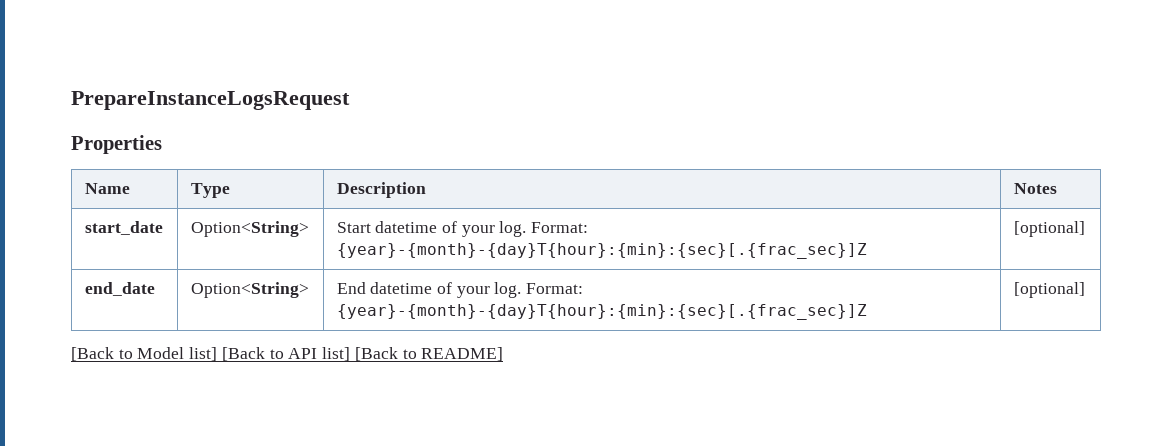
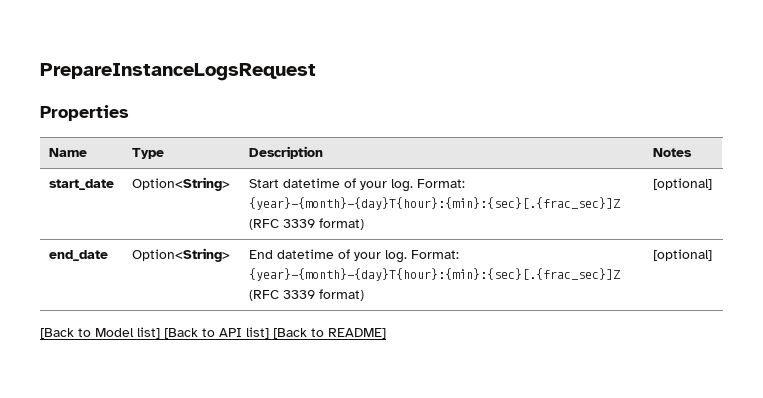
- start_date | Option<String> | Start datetime of your log. Format: {year}-{month}-{day}T{hour}:{min}:{sec}[.{frac_sec}]Z | [optional]
+ start_date | Option<String> | Start datetime of your log. Format: {year}-{month}-{day}T{hour}:{min}:{sec}[.{frac_sec}]Z (RFC 3339 format) | [optional]
- end_date | Option<String> | End datetime of your log. Format: {year}-{month}-{day}T{hour}:{min}:{sec}[.{frac_sec}]Z | [optional]
+ end_date | Option<String> | End datetime of your log. Format: {year}-{month}-{day}T{hour}:{min}:{sec}[.{frac_sec}]Z (RFC 3339 format) | [optional]

